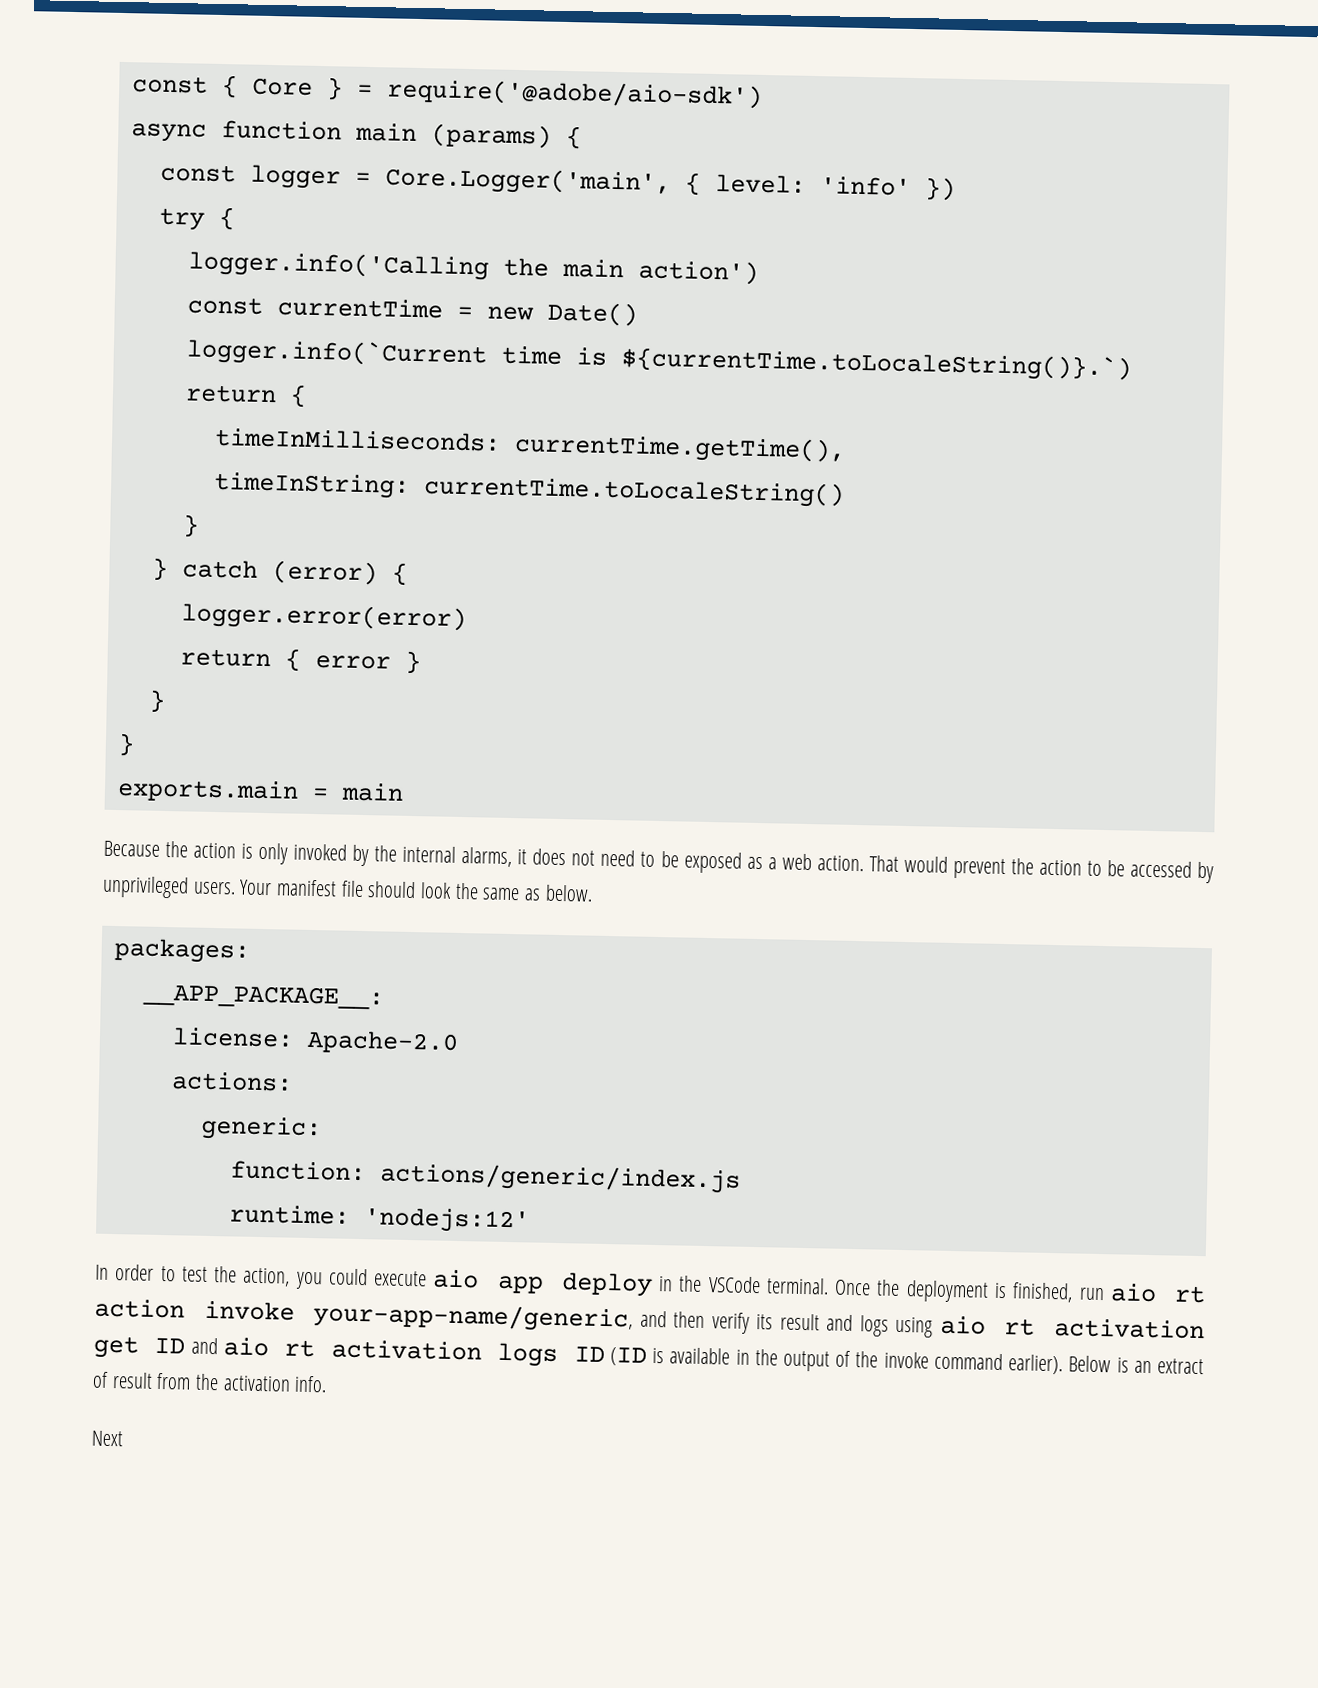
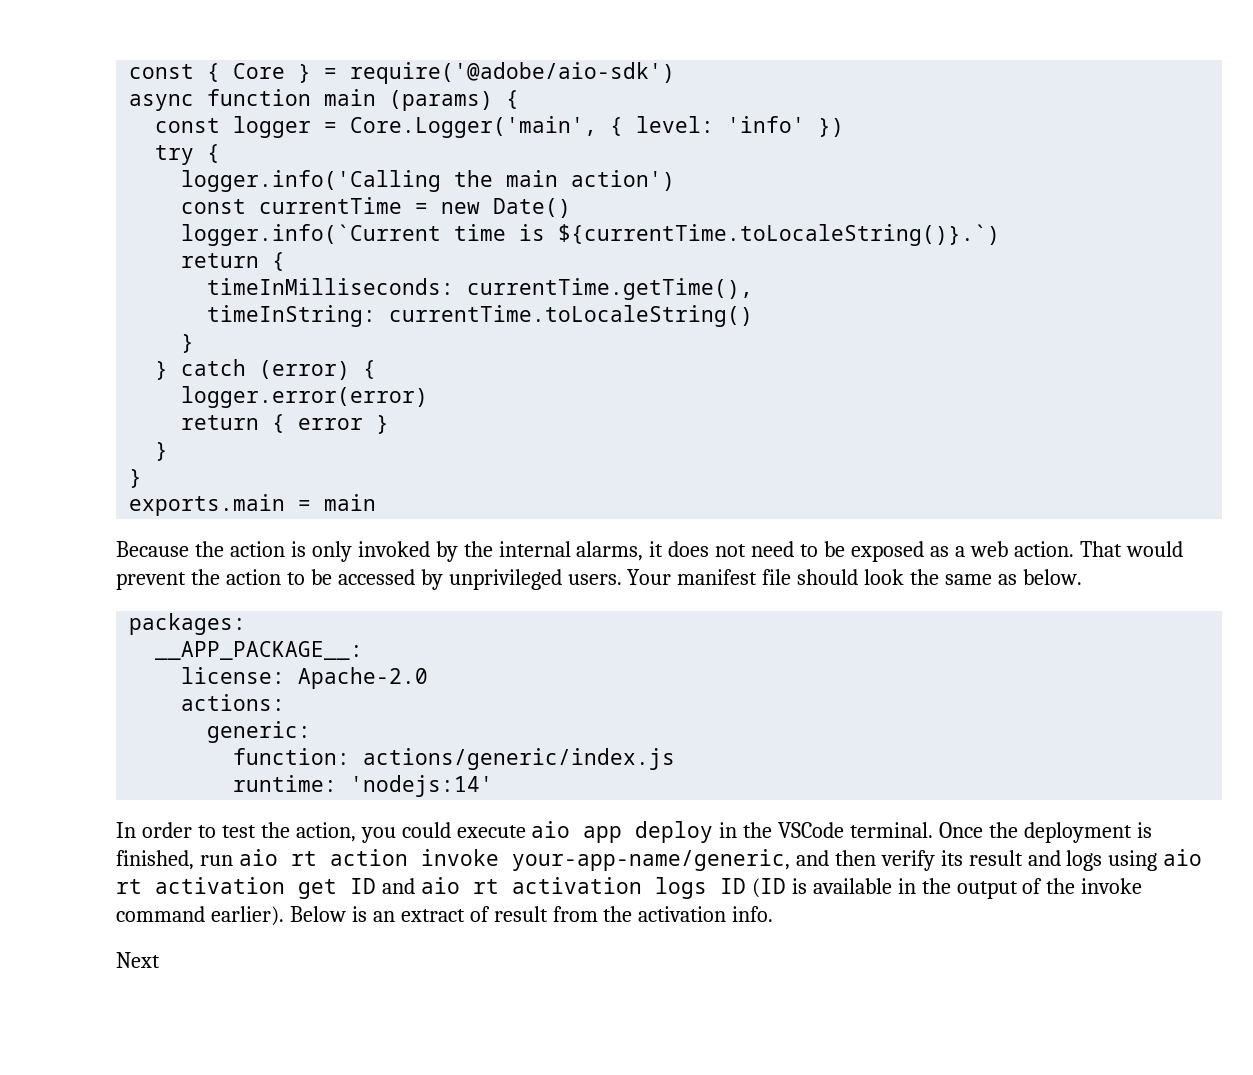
- runtime: 'nodejs:12'
+ runtime: 'nodejs:14'

